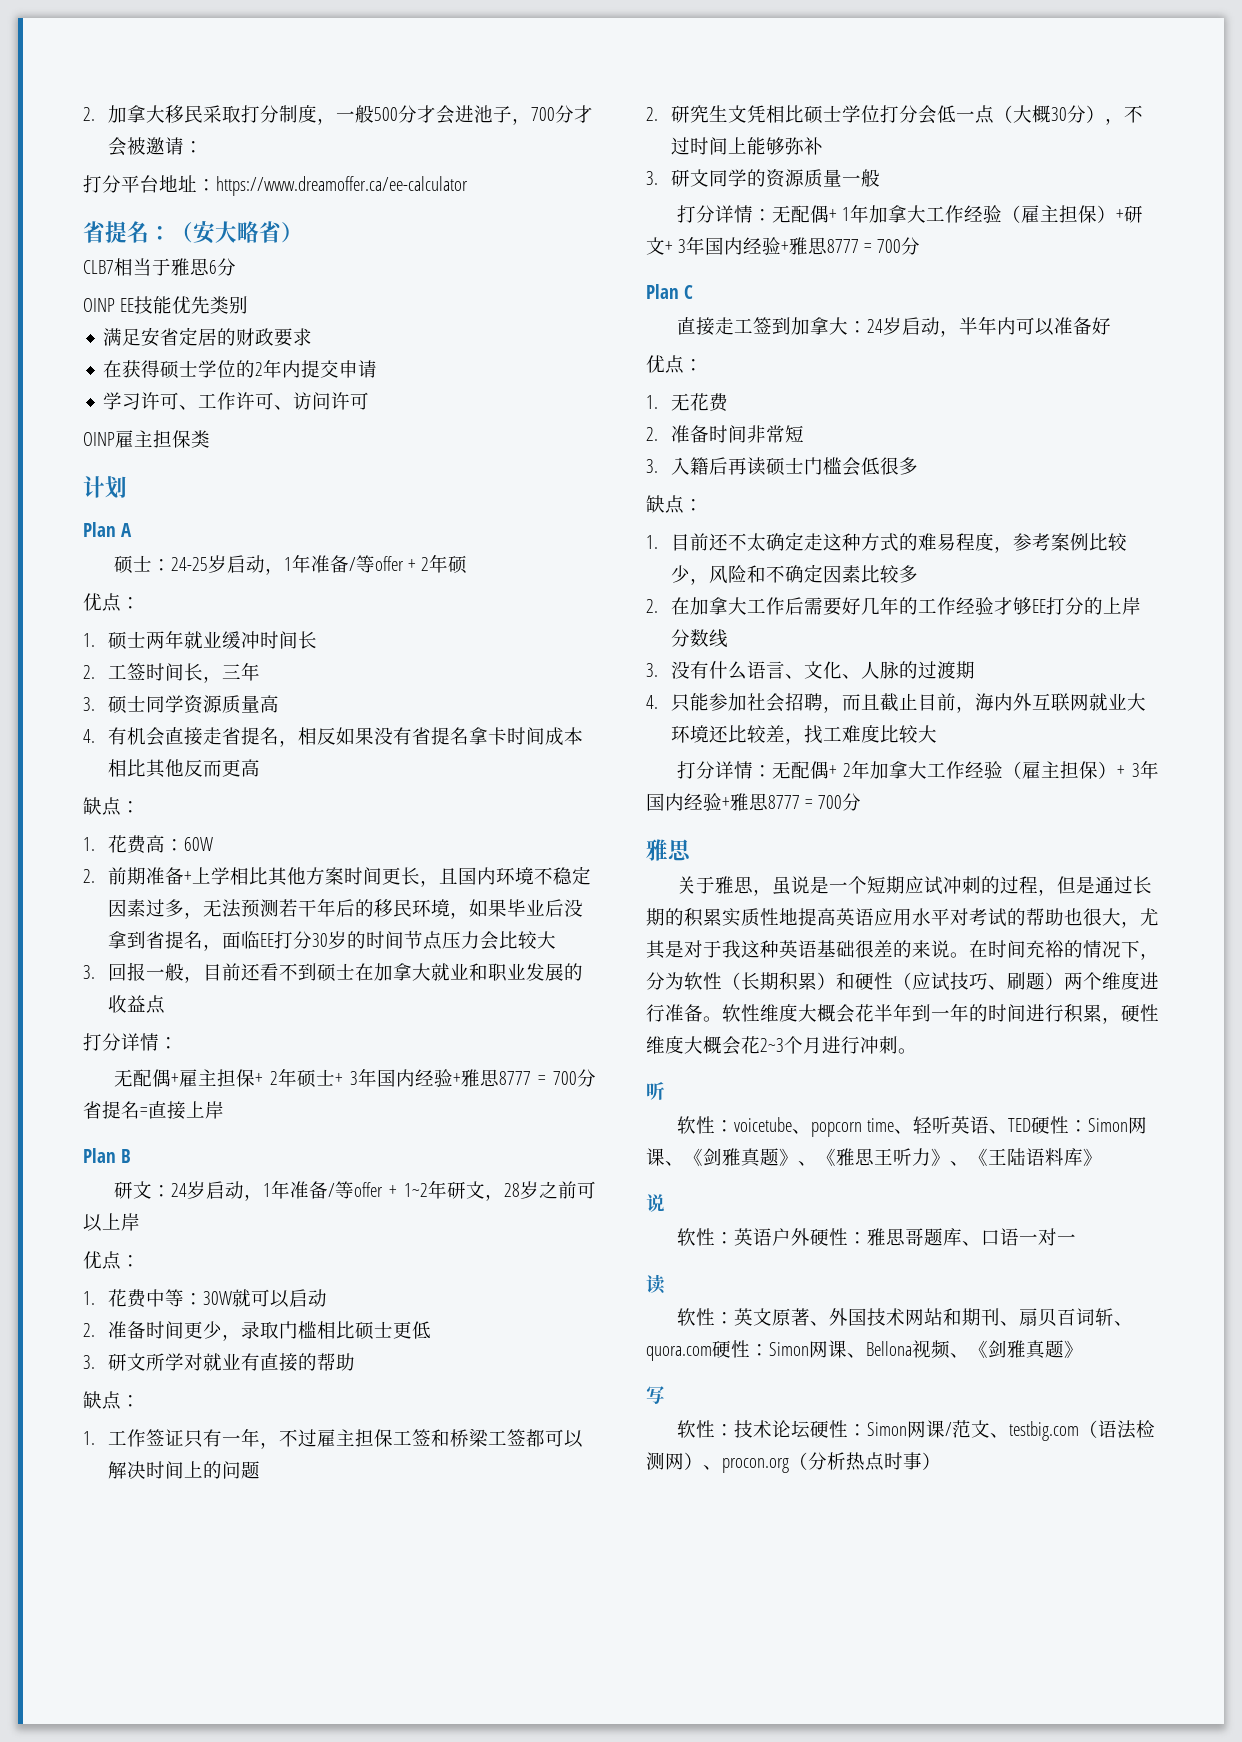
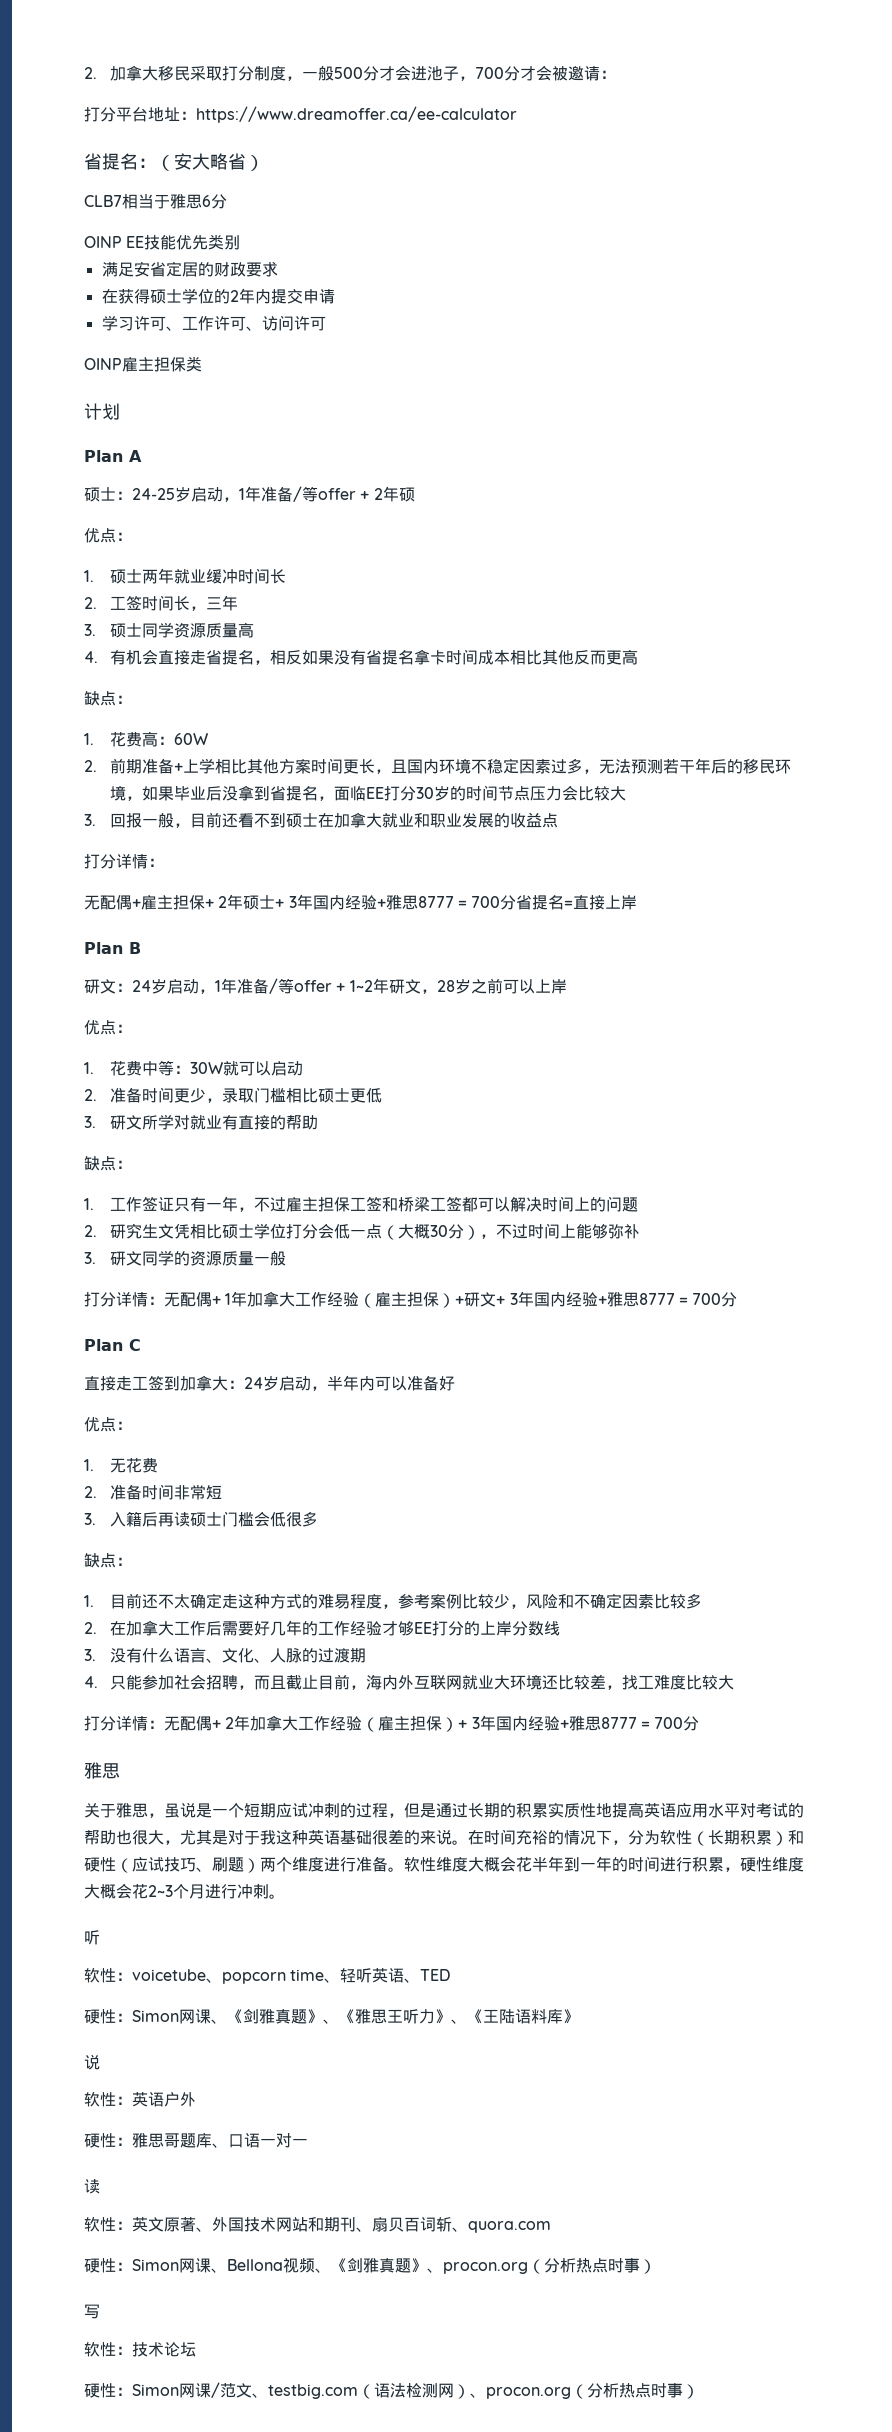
- 软性：voicetube、popcorn time、轻听英语、TED硬性：Simon网课、《剑雅真题》、《雅思王听力》、《王陆语料库》
+ 软性：voicetube、popcorn time、轻听英语、TED
+ 硬性：Simon网课、《剑雅真题》、《雅思王听力》、《王陆语料库》
- 软性：英语户外硬性：雅思哥题库、口语一对一
+ 软性：英语户外
+ 硬性：雅思哥题库、口语一对一
- 软性：英文原著、外国技术网站和期刊、扇贝百词斩、quora.com硬性：Simon网课、Bellona视频、《剑雅真题》
+ 软性：英文原著、外国技术网站和期刊、扇贝百词斩、quora.com
+ 硬性：Simon网课、Bellona视频、《剑雅真题》、procon.org（分析热点时事）
- 软性：技术论坛硬性：Simon网课/范文、testbig.com（语法检测网）、procon.org（分析热点时事）
+ 软性：技术论坛
+ 硬性：Simon网课/范文、testbig.com（语法检测网）、procon.org（分析热点时事）

